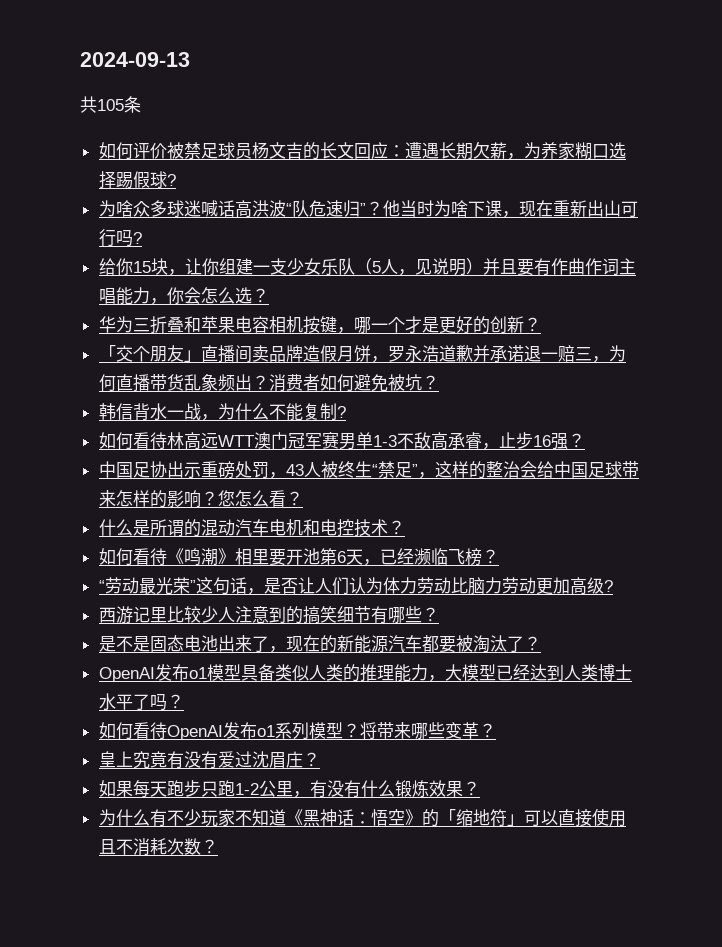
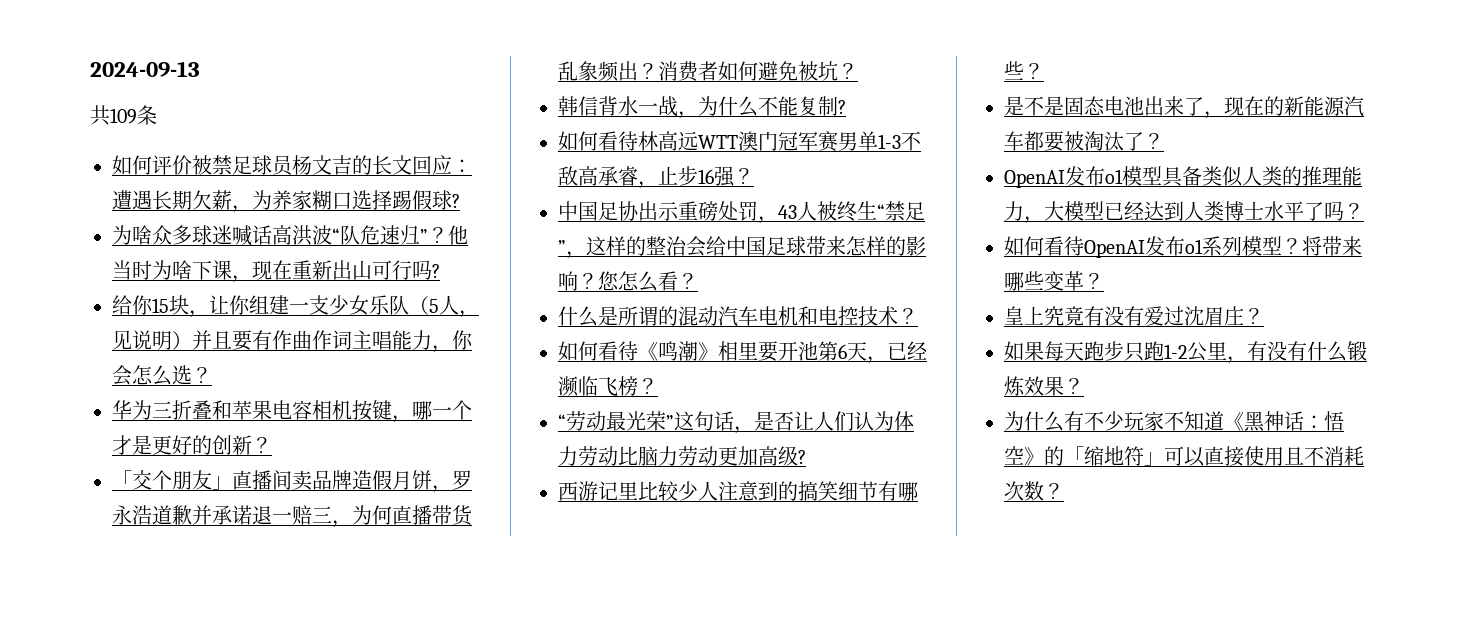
- 共105条
+ 共109条

